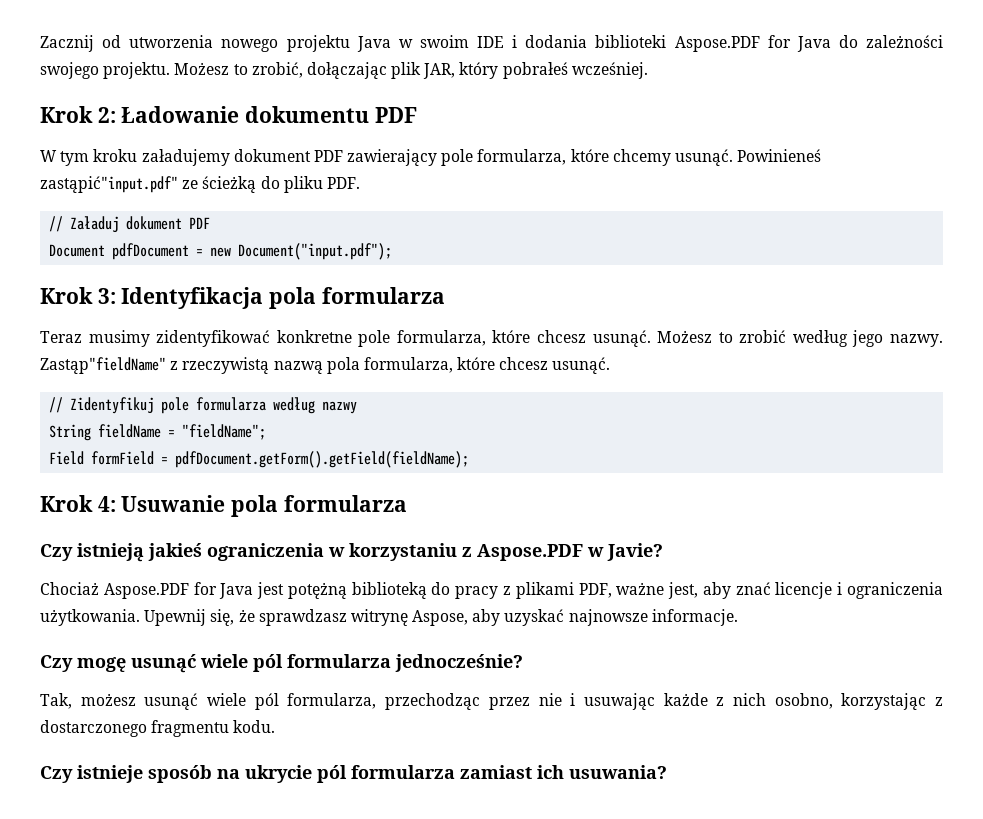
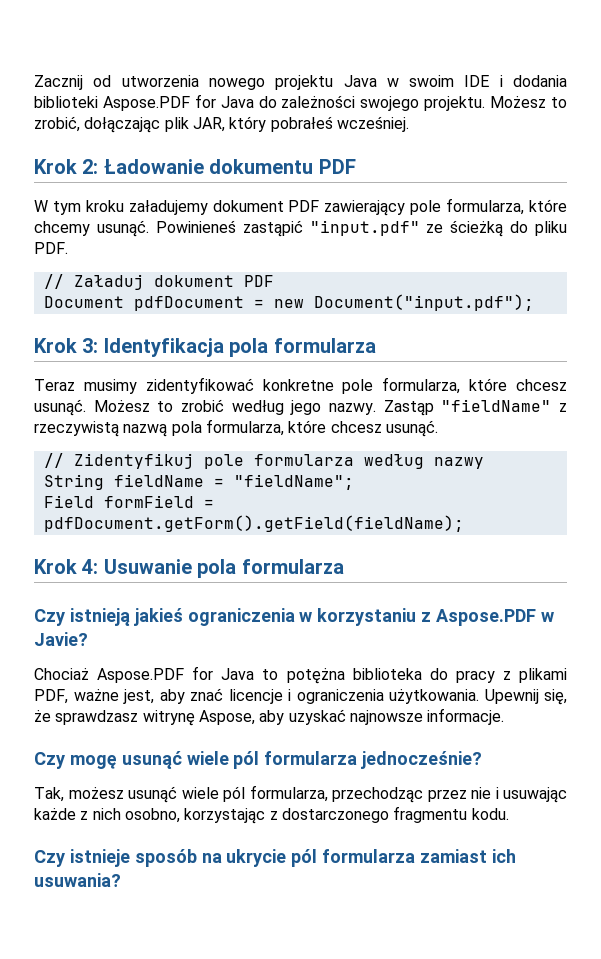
- Powinieneś zastąpić"input.pdf" ze ścieżką do pliku PDF.
+ Powinieneś zastąpić "input.pdf" ze ścieżką do pliku PDF.
- Zastąp"fieldName" z rzeczywistą nazwą pola formularza, które chcesz usunąć.
+ Zastąp "fieldName" z rzeczywistą nazwą pola formularza, które chcesz usunąć.
- Chociaż Aspose.PDF for Java jest potężną biblioteką do pracy z plikami PDF, ważne jest, aby znać licencje i ograniczenia użytkowania.
+ Chociaż Aspose.PDF for Java to potężna biblioteka do pracy z plikami PDF, ważne jest, aby znać licencje i ograniczenia użytkowania.

